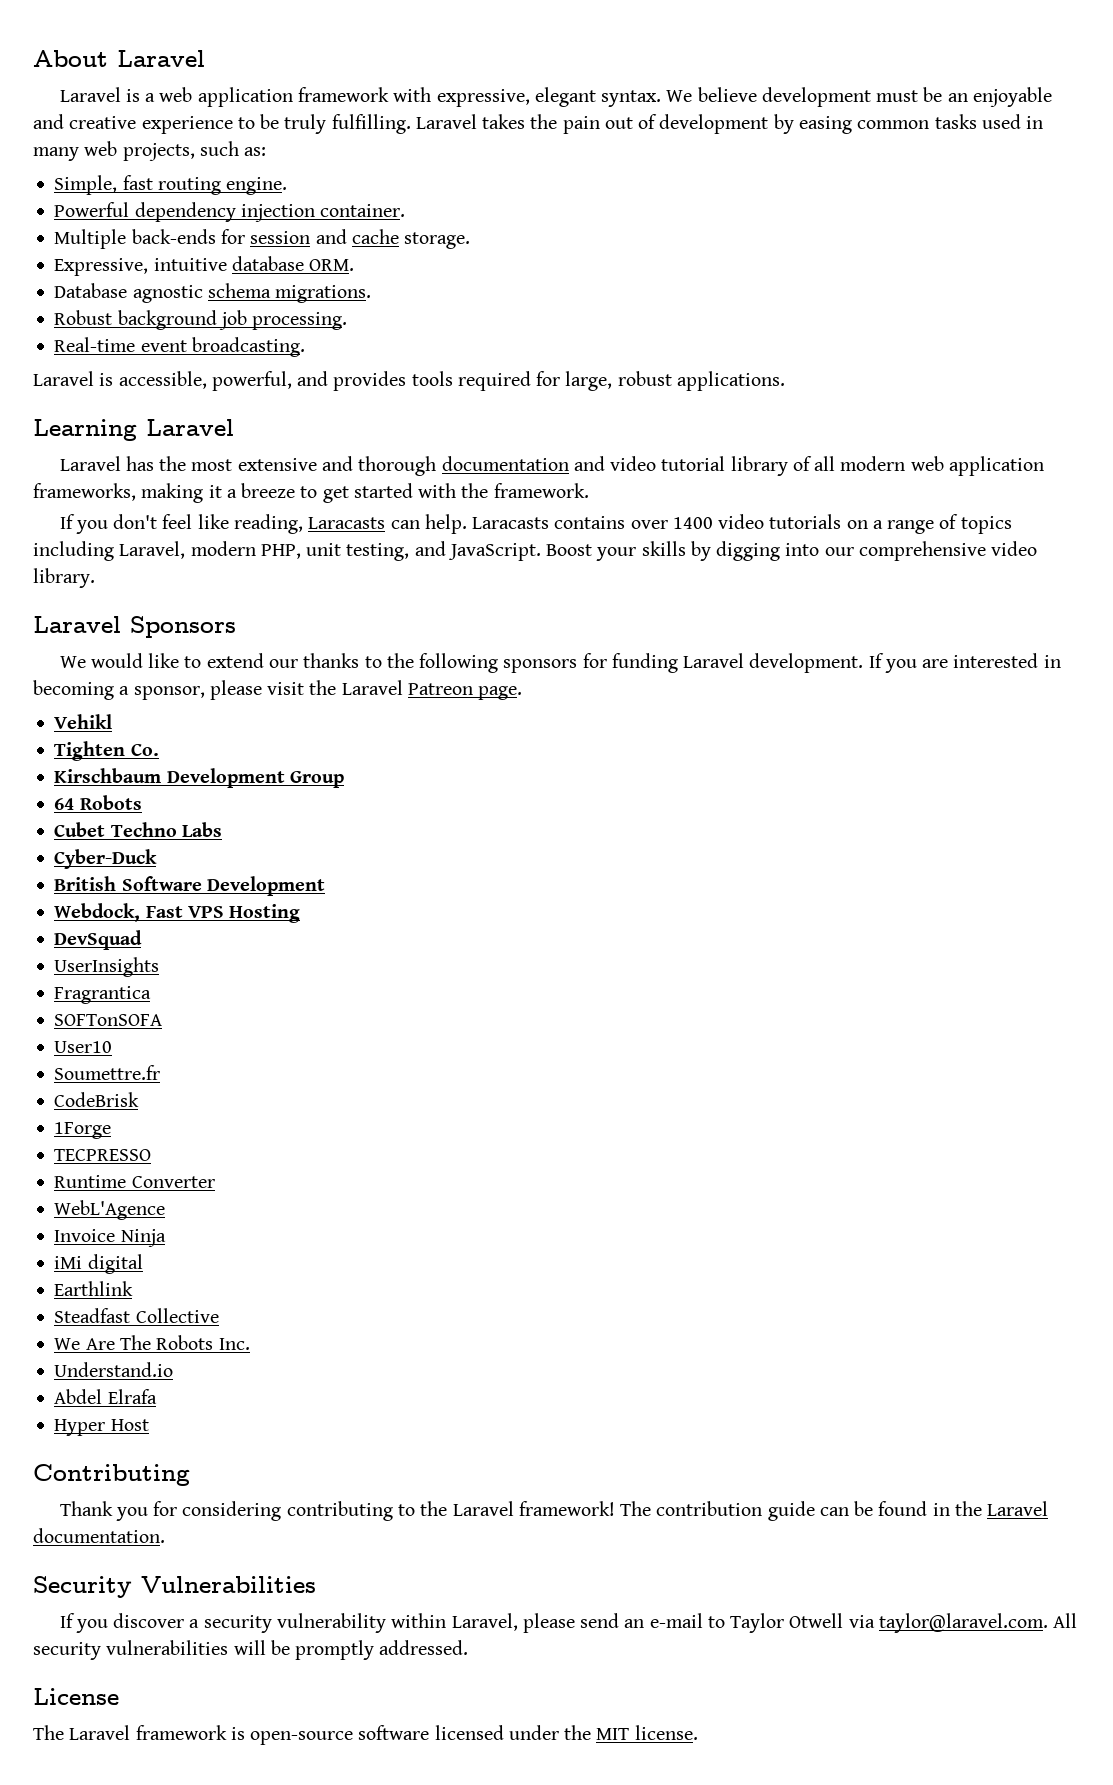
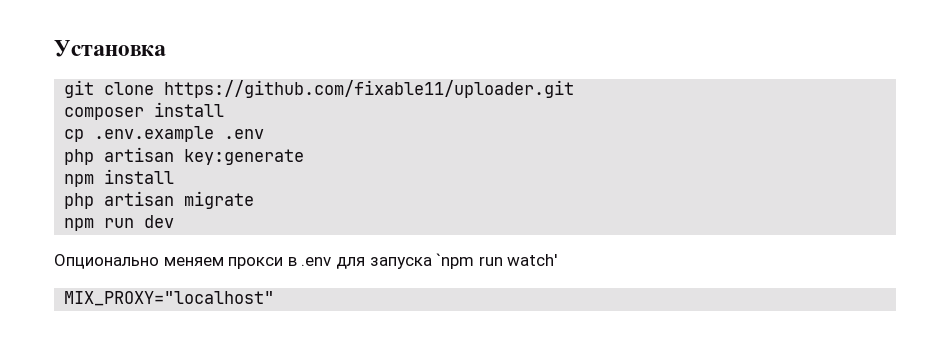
- About Laravel
- Laravel is a web application framework with expressive, elegant syntax. We believe development must be an enjoyable and creative experience to be truly fulfilling. Laravel takes the pain out of development by easing common tasks used in many web projects, such as:
- Simple, fast routing engine.
- Powerful dependency injection container.
- Multiple back-ends for session and cache storage.
- Expressive, intuitive database ORM.
- Database agnostic schema migrations.
- Robust background job processing.
- Real-time event broadcasting.
- Laravel is accessible, powerful, and provides tools required for large, robust applications.
- Learning Laravel
- Laravel has the most extensive and thorough documentation and video tutorial library of all modern web application frameworks, making it a breeze to get started with the framework.
- If you don't feel like reading, Laracasts can help. Laracasts contains over 1400 video tutorials on a range of topics including Laravel, modern PHP, unit testing, and JavaScript. Boost your skills by digging into our comprehensive video library.
- Laravel Sponsors
- We would like to extend our thanks to the following sponsors for funding Laravel development. If you are interested in becoming a sponsor, please visit the Laravel Patreon page.
- Vehikl
- Tighten Co.
- Kirschbaum Development Group
- 64 Robots
- Cubet Techno Labs
- Cyber-Duck
- British Software Development
- Webdock, Fast VPS Hosting
- DevSquad
- UserInsights
- Fragrantica
- SOFTonSOFA
- User10
- Soumettre.fr
- CodeBrisk
- 1Forge
- TECPRESSO
- Runtime Converter
- WebL'Agence
- Invoice Ninja
- iMi digital
- Earthlink
- Steadfast Collective
- We Are The Robots Inc.
- Understand.io
- Abdel Elrafa
- Hyper Host
- Contributing
- Thank you for considering contributing to the Laravel framework! The contribution guide can be found in the Laravel documentation.
- Security Vulnerabilities
- If you discover a security vulnerability within Laravel, please send an e-mail to Taylor Otwell via taylor@laravel.com. All security vulnerabilities will be promptly addressed.
- License
- The Laravel framework is open-source software licensed under the MIT license.
+ Установка
+ git clone https://github.com/fixable11/uploader.git
+ composer install
+ cp .env.example .env
+ php artisan key:generate
+ npm install
+ php artisan migrate
+ npm run dev
+ Опционально меняем прокси в .env для запуска `npm run watch'
+ MIX_PROXY="localhost"

